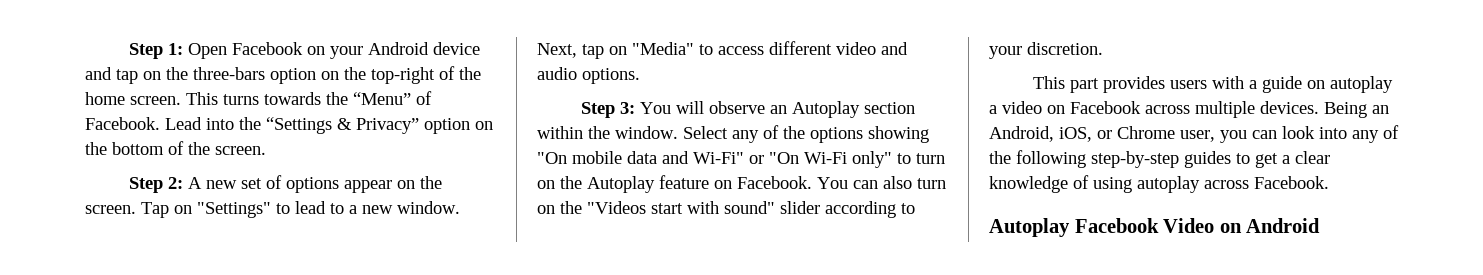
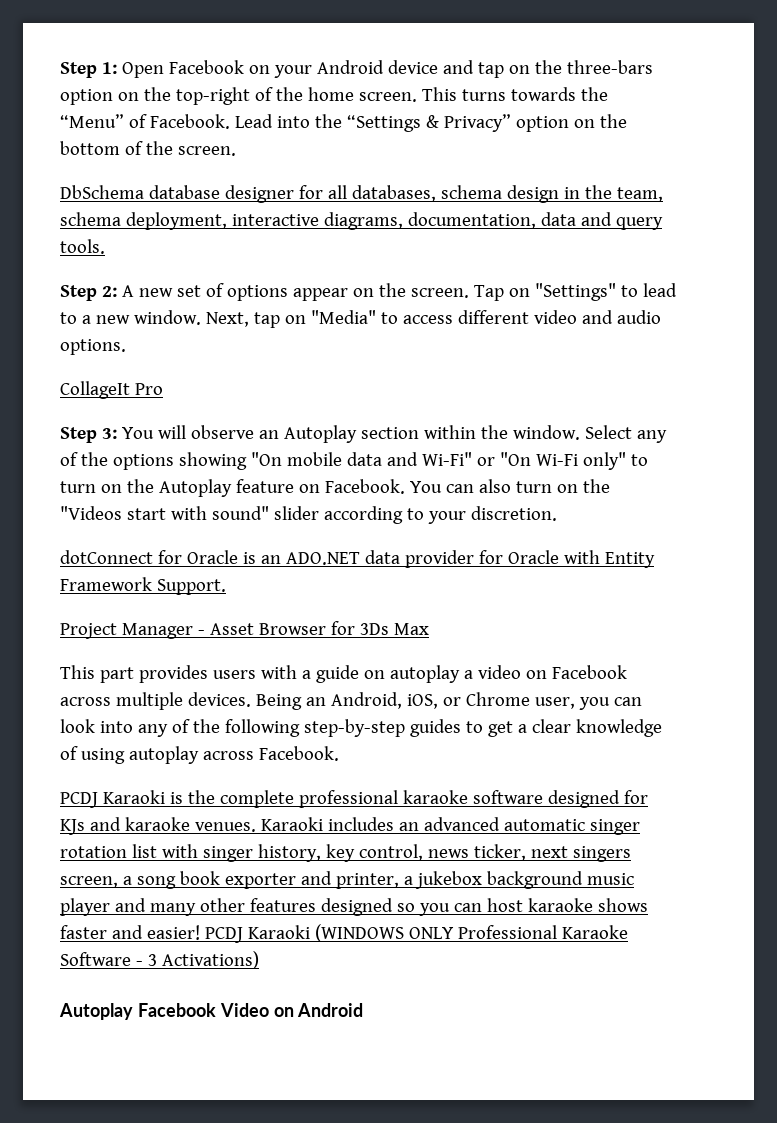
+ DbSchema database designer for all databases, schema design in the team, schema deployment, interactive diagrams, documentation, data and query tools.
+ CollageIt Pro
+ dotConnect for Oracle is an ADO.NET data provider for Oracle with Entity Framework Support.
+ Project Manager - Asset Browser for 3Ds Max
+ PCDJ Karaoki is the complete professional karaoke software designed for KJs and karaoke venues. Karaoki includes an advanced automatic singer rotation list with singer history, key control, news ticker, next singers screen, a song book exporter and printer, a jukebox background music player and many other features designed so you can host karaoke shows faster and easier! PCDJ Karaoki (WINDOWS ONLY Professional Karaoke Software - 3 Activations)

